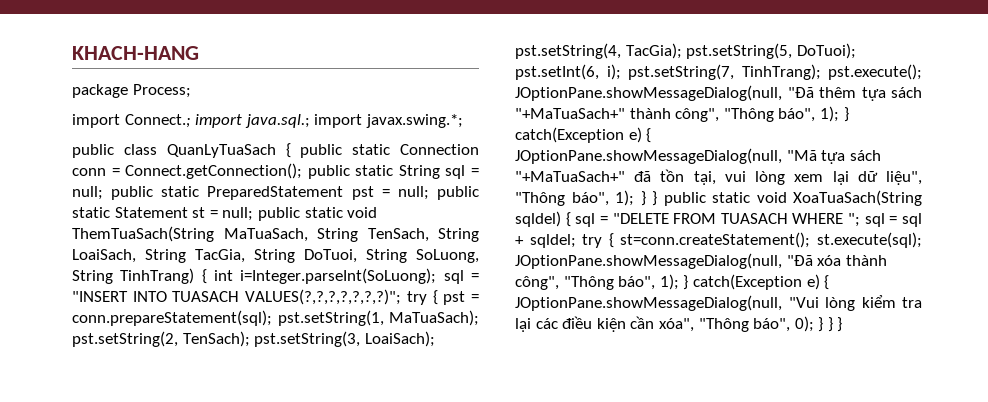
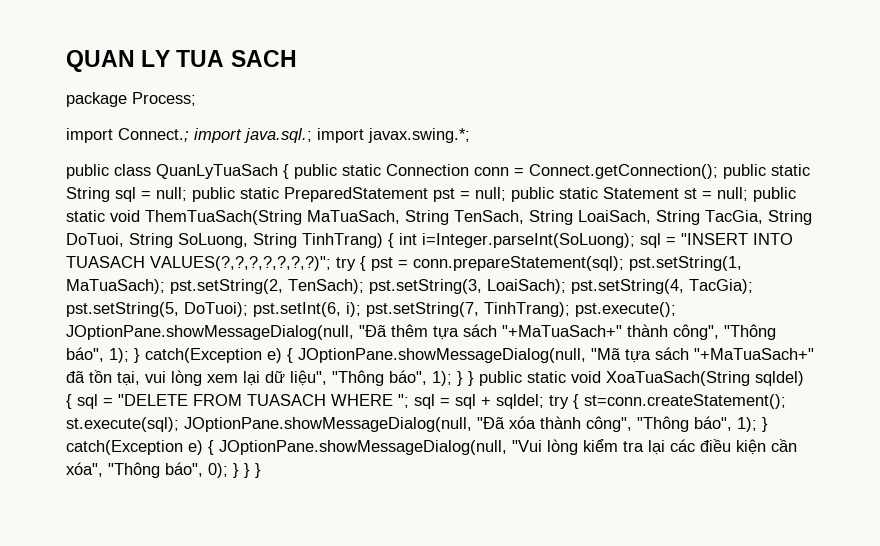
- KHACH-HANG
+ QUAN LY TUA SACH

